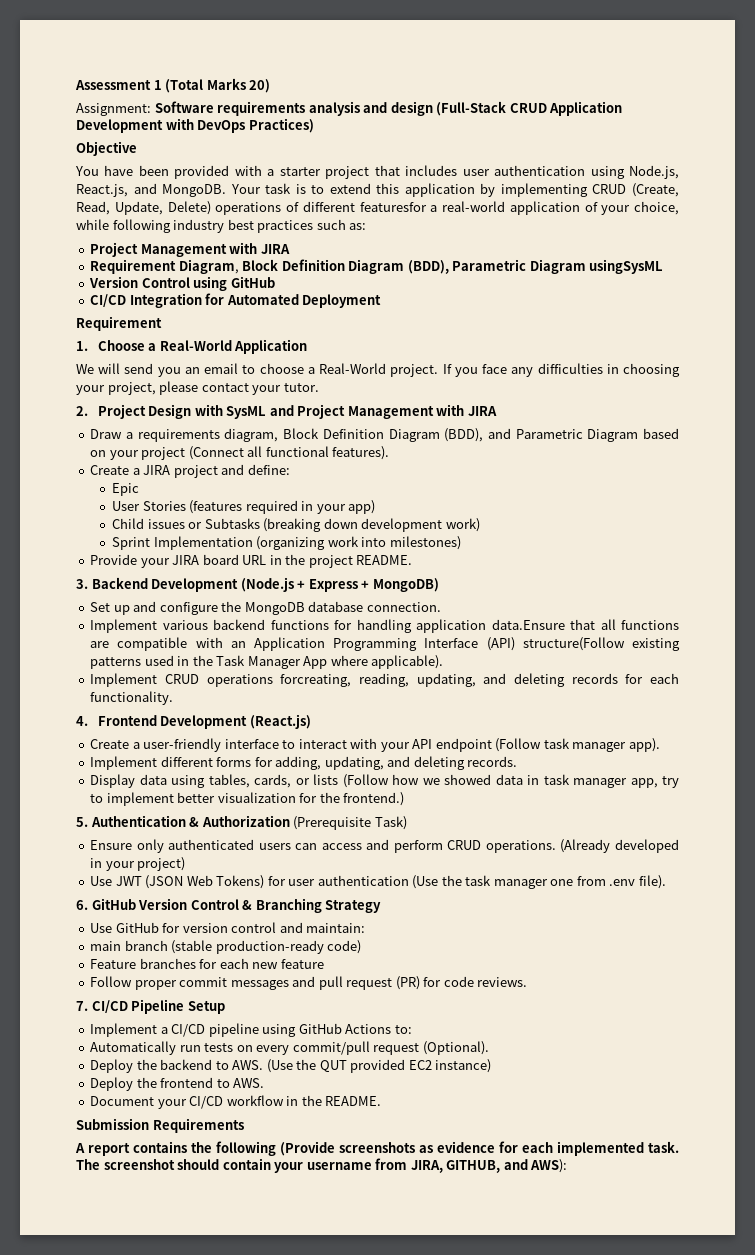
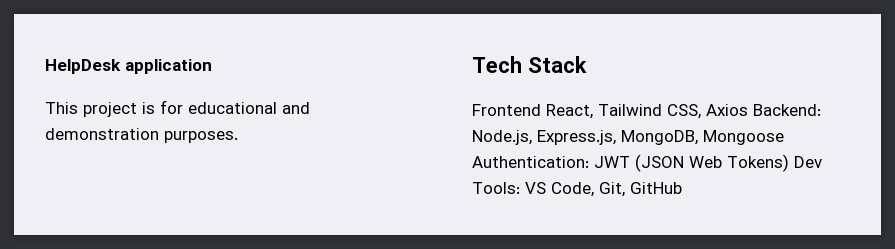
- Assessment 1 (Total Marks 20)
- Assignment: Software requirements analysis and design (Full-Stack CRUD Application Development with DevOps Practices)
- Objective
- You have been provided with a starter project that includes user authentication using Node.js, React.js, and MongoDB. Your task is to extend this application by implementing CRUD (Create, Read, Update, Delete) operations of different featuresfor a real-world application of your choice, while following industry best practices such as:
- Project Management with JIRA
- Requirement Diagram, Block Definition Diagram (BDD), Parametric Diagram usingSysML
- Version Control using GitHub
- CI/CD Integration for Automated Deployment
- Requirement
- 1. Choose a Real-World Application
- We will send you an email to choose a Real-World project. If you face any difficulties in choosing your project, please contact your tutor.
- 2. Project Design with SysML and Project Management with JIRA
- Draw a requirements diagram, Block Definition Diagram (BDD), and Parametric Diagram based on your project (Connect all functional features).
- Create a JIRA project and define:
- Epic
- User Stories (features required in your app)
- Child issues or Subtasks (breaking down development work)
- Sprint Implementation (organizing work into milestones)
- Provide your JIRA board URL in the project README.
- 3. Backend Development (Node.js + Express + MongoDB)
- Set up and configure the MongoDB database connection.
- Implement various backend functions for handling application data.Ensure that all functions are compatible with an Application Programming Interface (API) structure(Follow existing patterns used in the Task Manager App where applicable).
- Implement CRUD operations forcreating, reading, updating, and deleting records for each functionality.
- 4. Frontend Development (React.js)
- Create a user-friendly interface to interact with your API endpoint (Follow task manager app).
- Implement different forms for adding, updating, and deleting records.
- Display data using tables, cards, or lists (Follow how we showed data in task manager app, try to implement better visualization for the frontend.)
- 5. Authentication & Authorization (Prerequisite Task)
- Ensure only authenticated users can access and perform CRUD operations. (Already developed in your project)
- Use JWT (JSON Web Tokens) for user authentication (Use the task manager one from .env file).
- 6. GitHub Version Control & Branching Strategy
- Use GitHub for version control and maintain:
- main branch (stable production-ready code)
- Feature branches for each new feature
- Follow proper commit messages and pull request (PR) for code reviews.
- 7. CI/CD Pipeline Setup
- Implement a CI/CD pipeline using GitHub Actions to:
- Automatically run tests on every commit/pull request (Optional).
- Deploy the backend to AWS. (Use the QUT provided EC2 instance)
- Deploy the frontend to AWS.
- Document your CI/CD workflow in the README.
- Submission Requirements
- A report contains the following (Provide screenshots as evidence for each implemented task. The screenshot should contain your username from JIRA, GITHUB, and AWS):
+ HelpDesk application
+ This project is for educational and demonstration purposes.
+ Tech Stack
+ Frontend React, Tailwind CSS, Axios Backend: Node.js, Express.js, MongoDB, Mongoose Authentication: JWT (JSON Web Tokens) Dev Tools: VS Code, Git, GitHub

